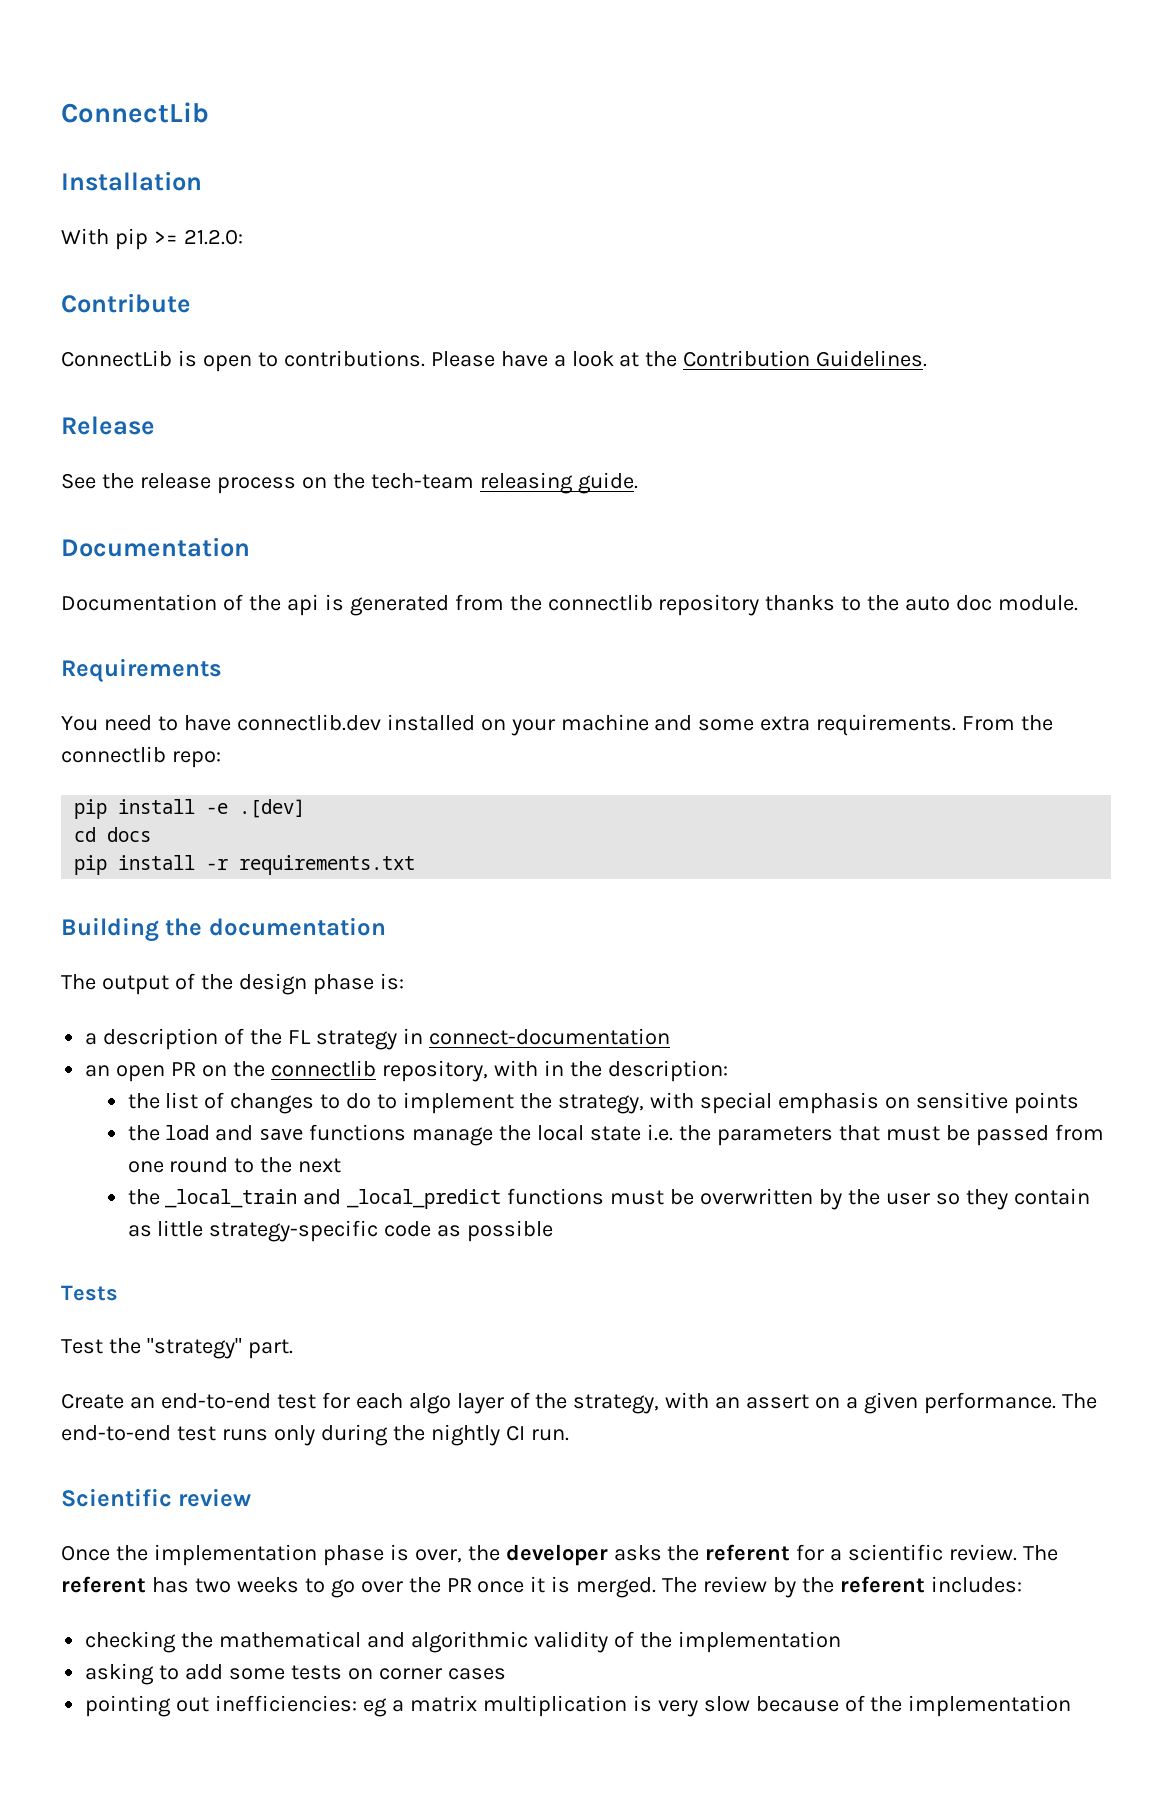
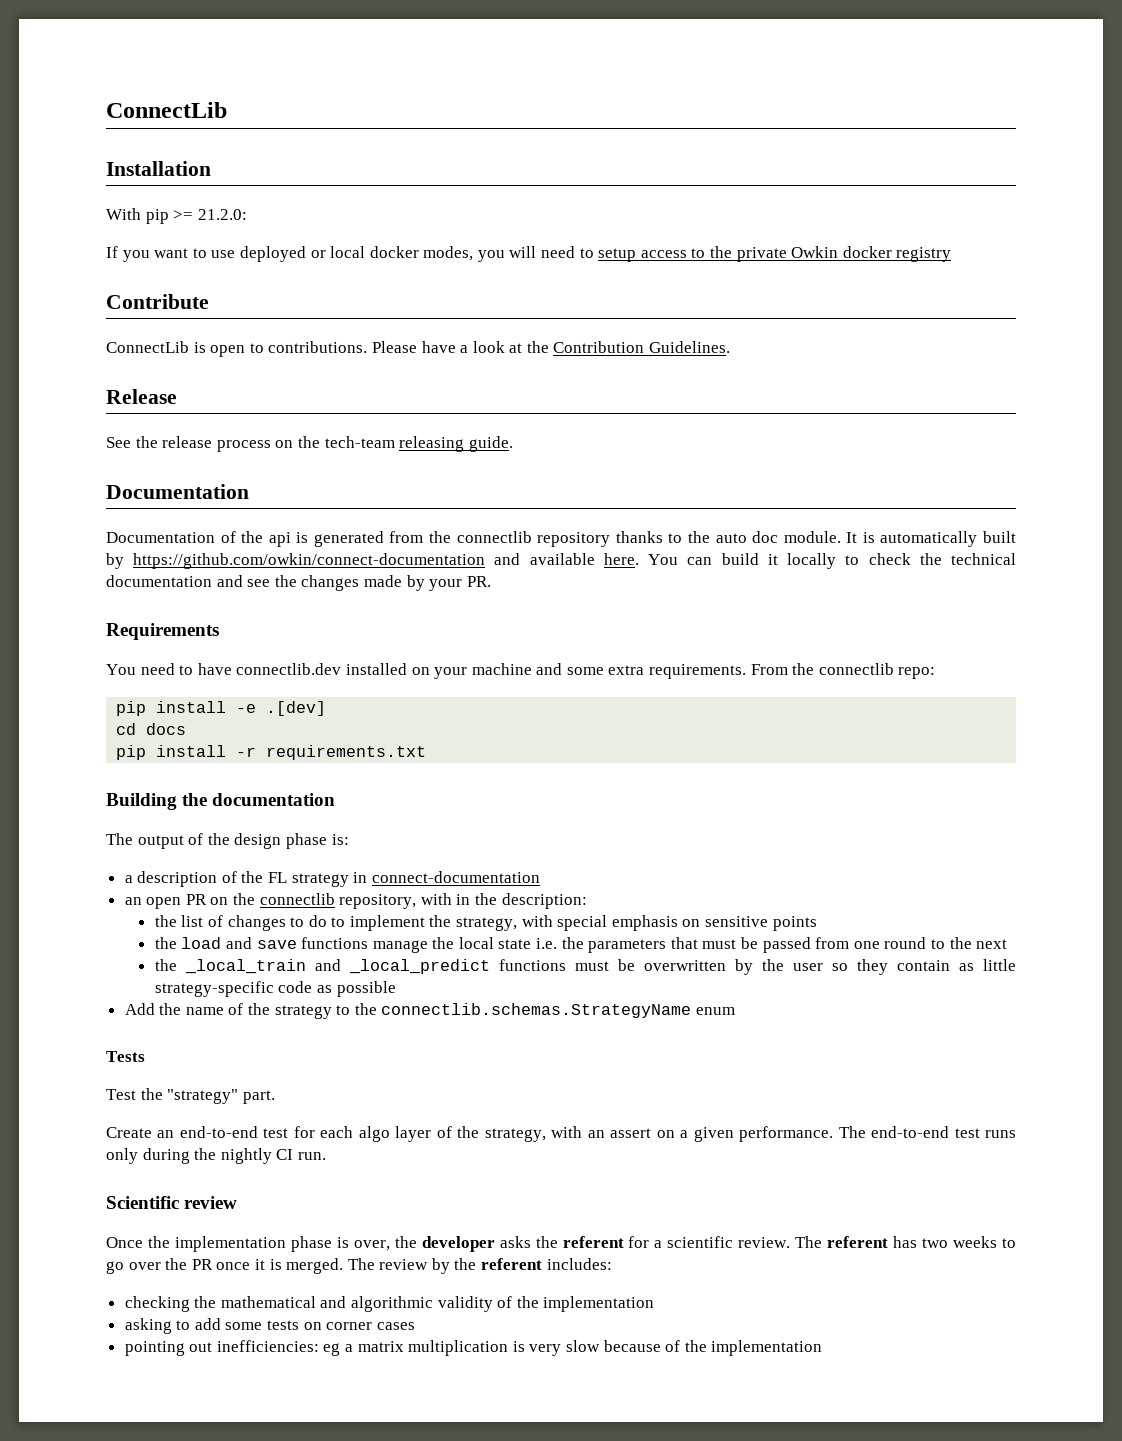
+ If you want to use deployed or local docker modes, you will need to setup access to the private Owkin docker registry
+ It is automatically built by https://github.com/owkin/connect-documentation and available here. You can build it locally to check the technical documentation and see the changes made by your PR.
+ Add the name of the strategy to the connectlib.schemas.StrategyName enum

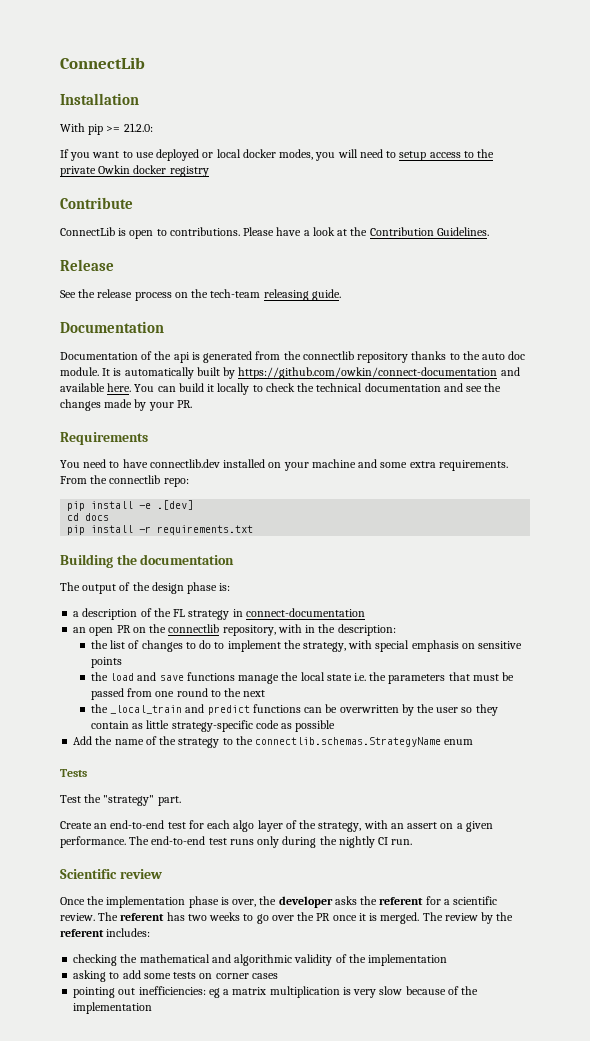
- the _local_train and _local_predict functions must be overwritten by the user so they contain as little strategy-specific code as possible
+ the _local_train and predict functions can be overwritten by the user so they contain as little strategy-specific code as possible

